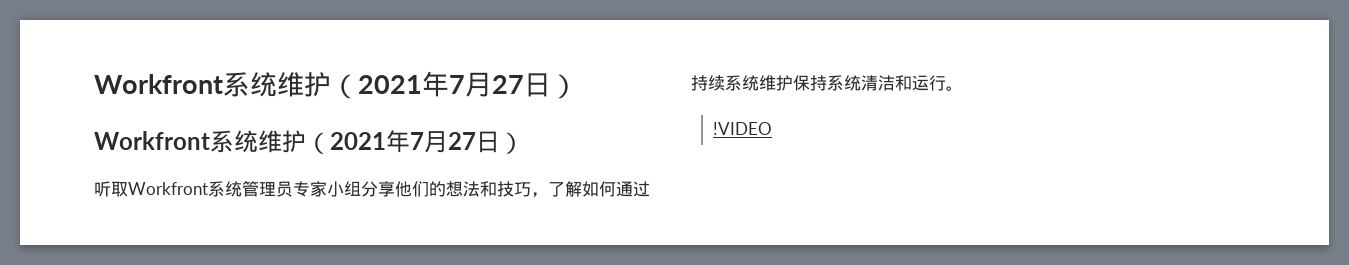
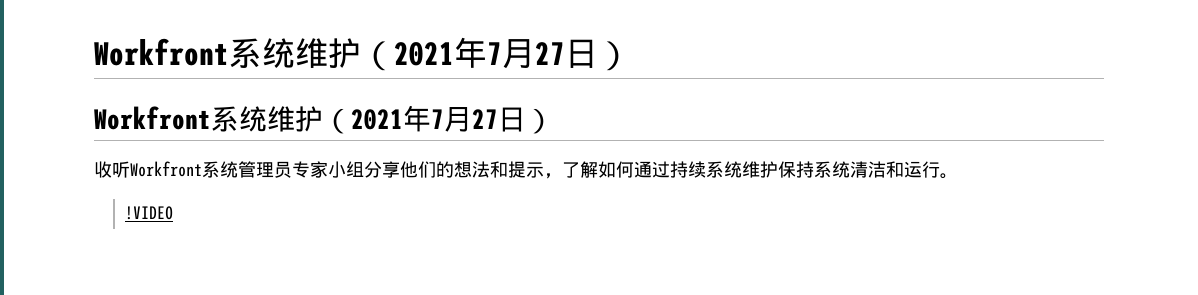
- 听取Workfront系统管理员专家小组分享他们的想法和技巧，了解如何通过持续系统维护保持系统清洁和运行。
+ 收听Workfront系统管理员专家小组分享他们的想法和提示，了解如何通过持续系统维护保持系统清洁和运行。

